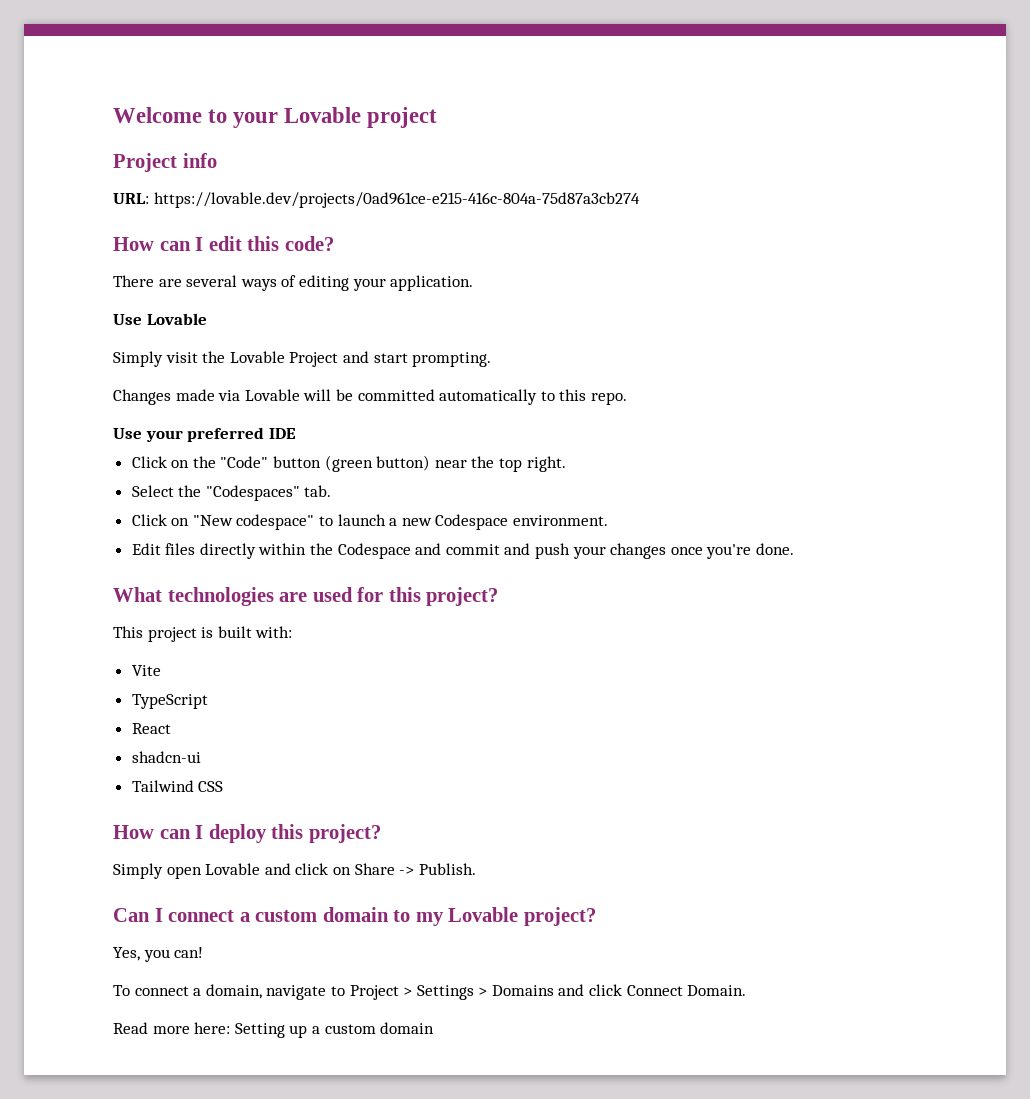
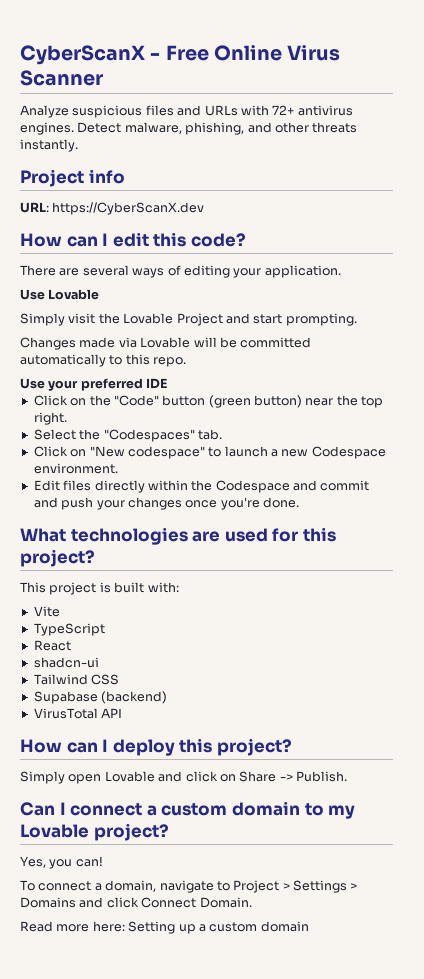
- Welcome to your Lovable project
+ CyberScanX - Free Online Virus Scanner
+ Analyze suspicious files and URLs with 72+ antivirus engines. Detect malware, phishing, and other threats instantly.
- URL: https://lovable.dev/projects/0ad961ce-e215-416c-804a-75d87a3cb274
+ URL: https://CyberScanX.dev
+ Supabase (backend)
+ VirusTotal API

